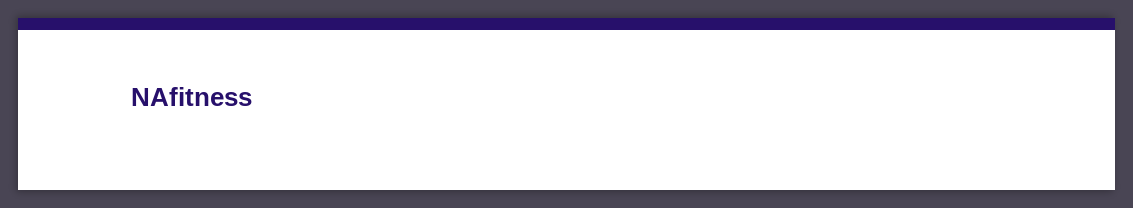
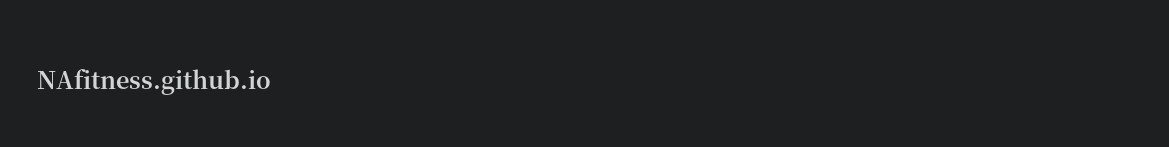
- NAfitness
+ NAfitness.github.io

